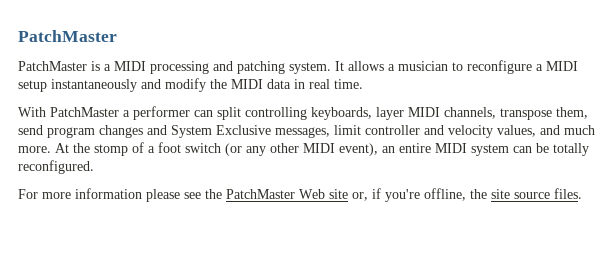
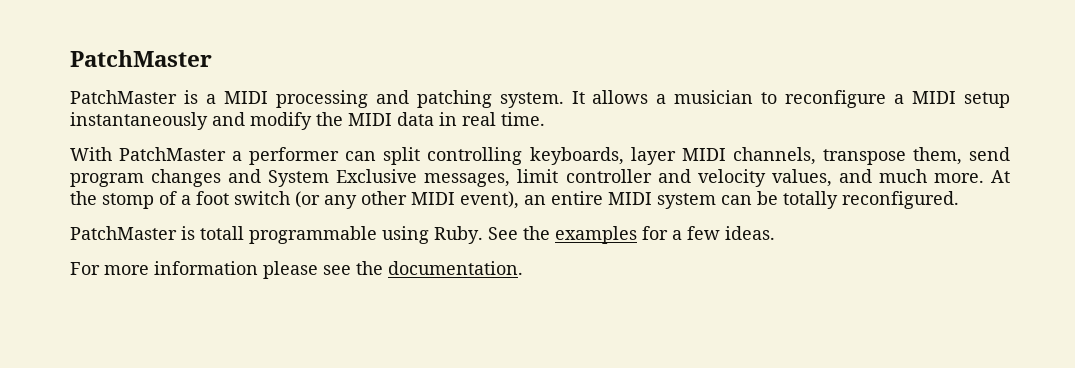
+ PatchMaster is totall programmable using Ruby. See the examples for a few ideas.
- For more information please see the PatchMaster Web site or, if you're offline, the site source files.
+ For more information please see the documentation.

